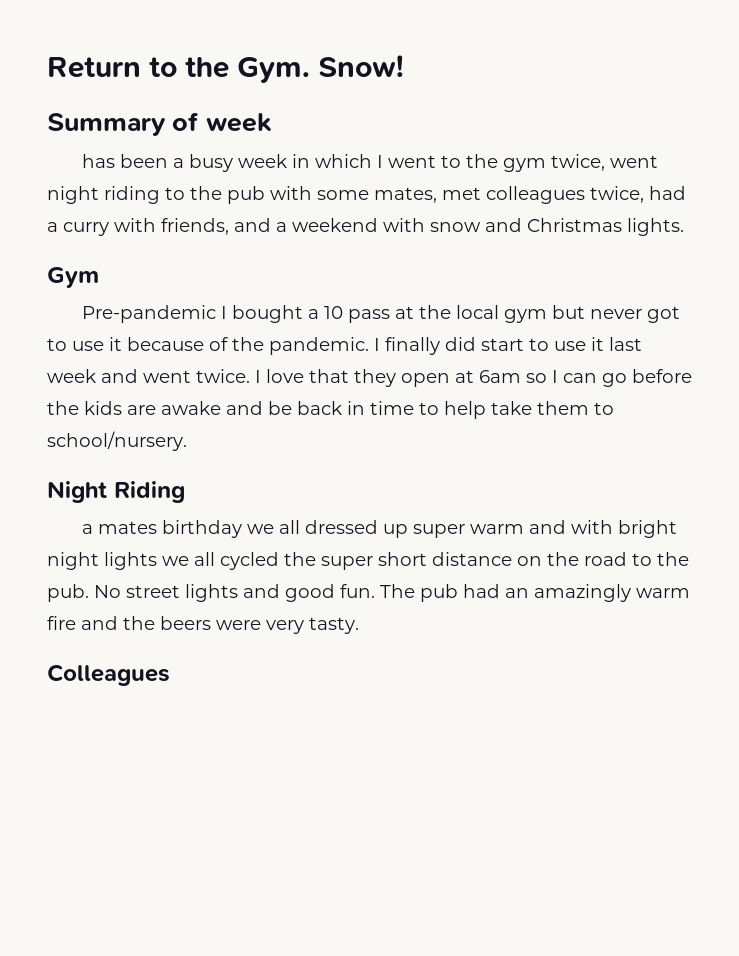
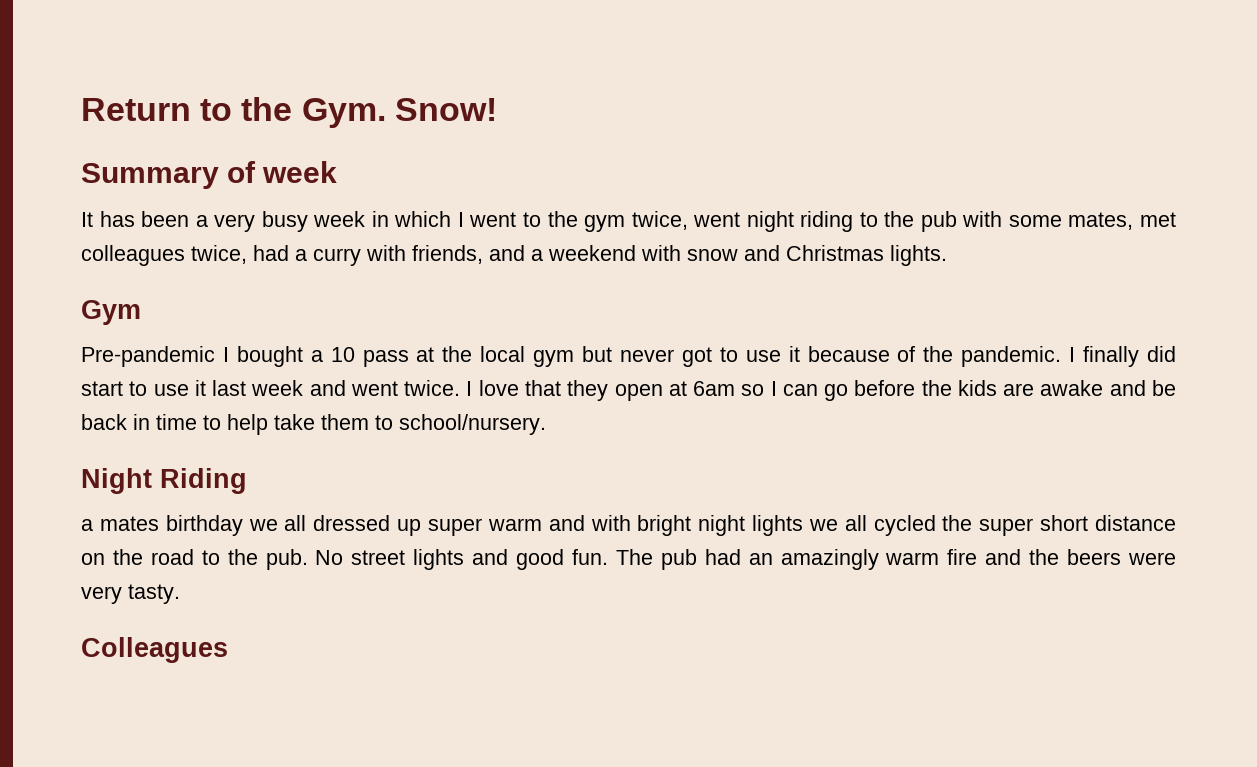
- has been a busy week in which I went to the gym twice, went night riding to the pub with some mates, met colleagues twice, had a curry with friends, and a weekend with snow and Christmas lights.
+ It has been a very busy week in which I went to the gym twice, went night riding to the pub with some mates, met colleagues twice, had a curry with friends, and a weekend with snow and Christmas lights.

